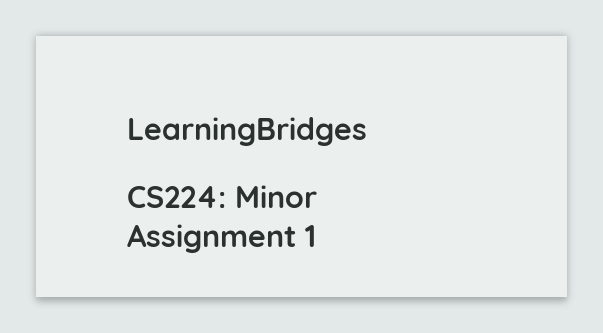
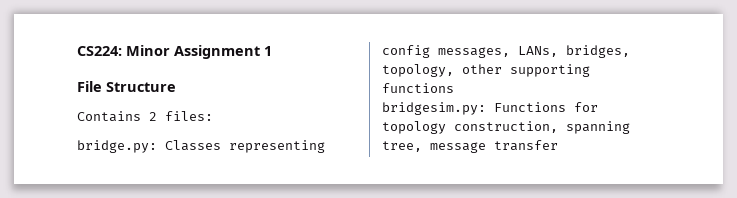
- LearningBridges
+ File Structure
+ Contains 2 files:
+ bridge.py: Classes representing config messages, LANs, bridges, topology, other supporting functions
+ bridgesim.py: Functions for topology construction, spanning tree, message transfer

